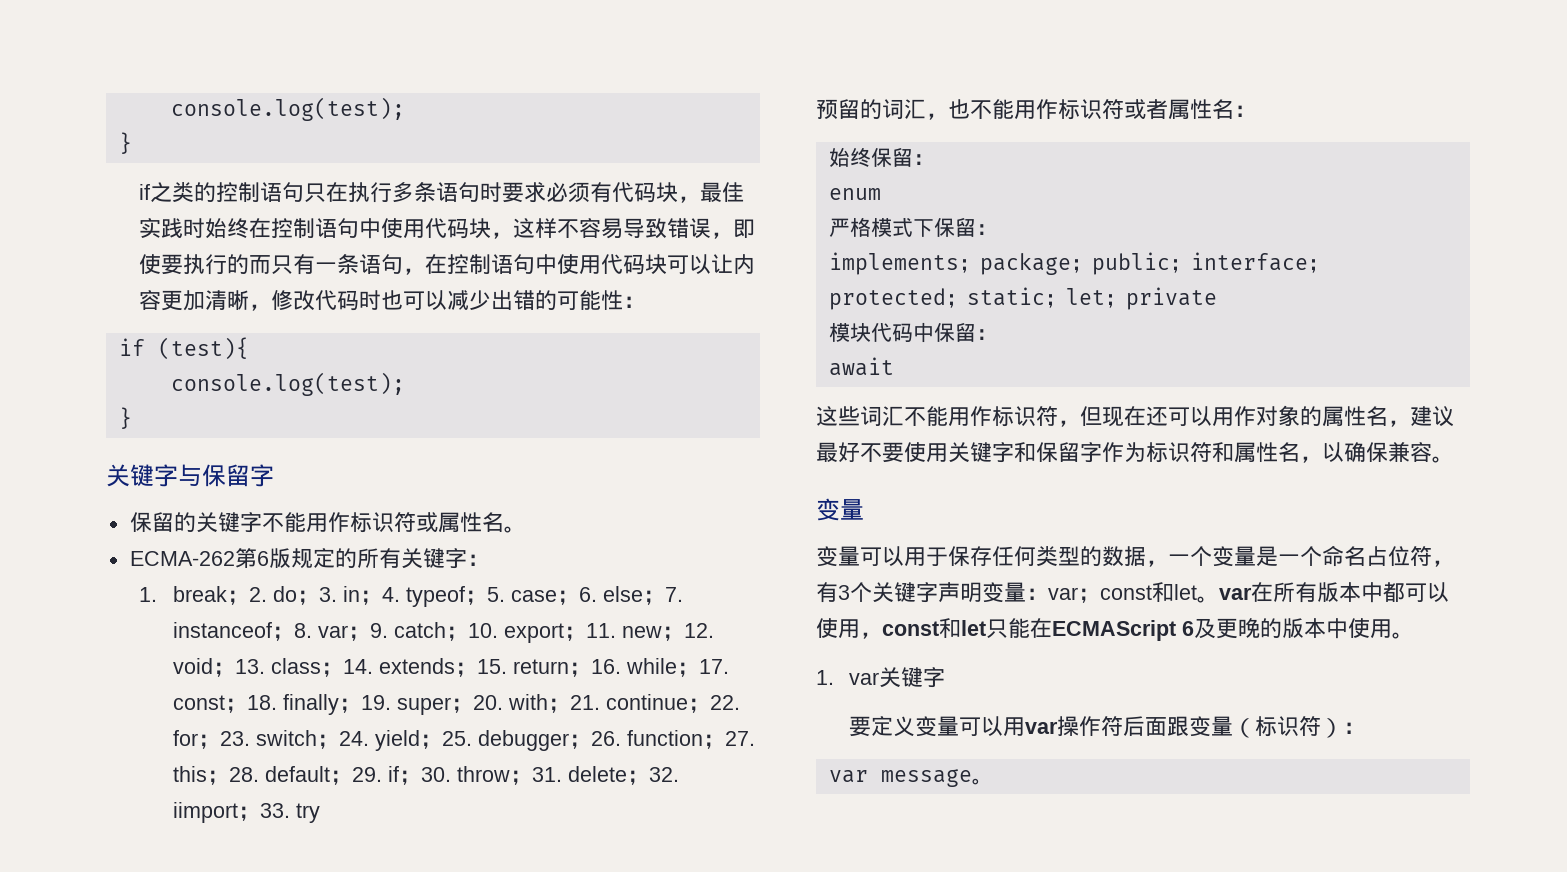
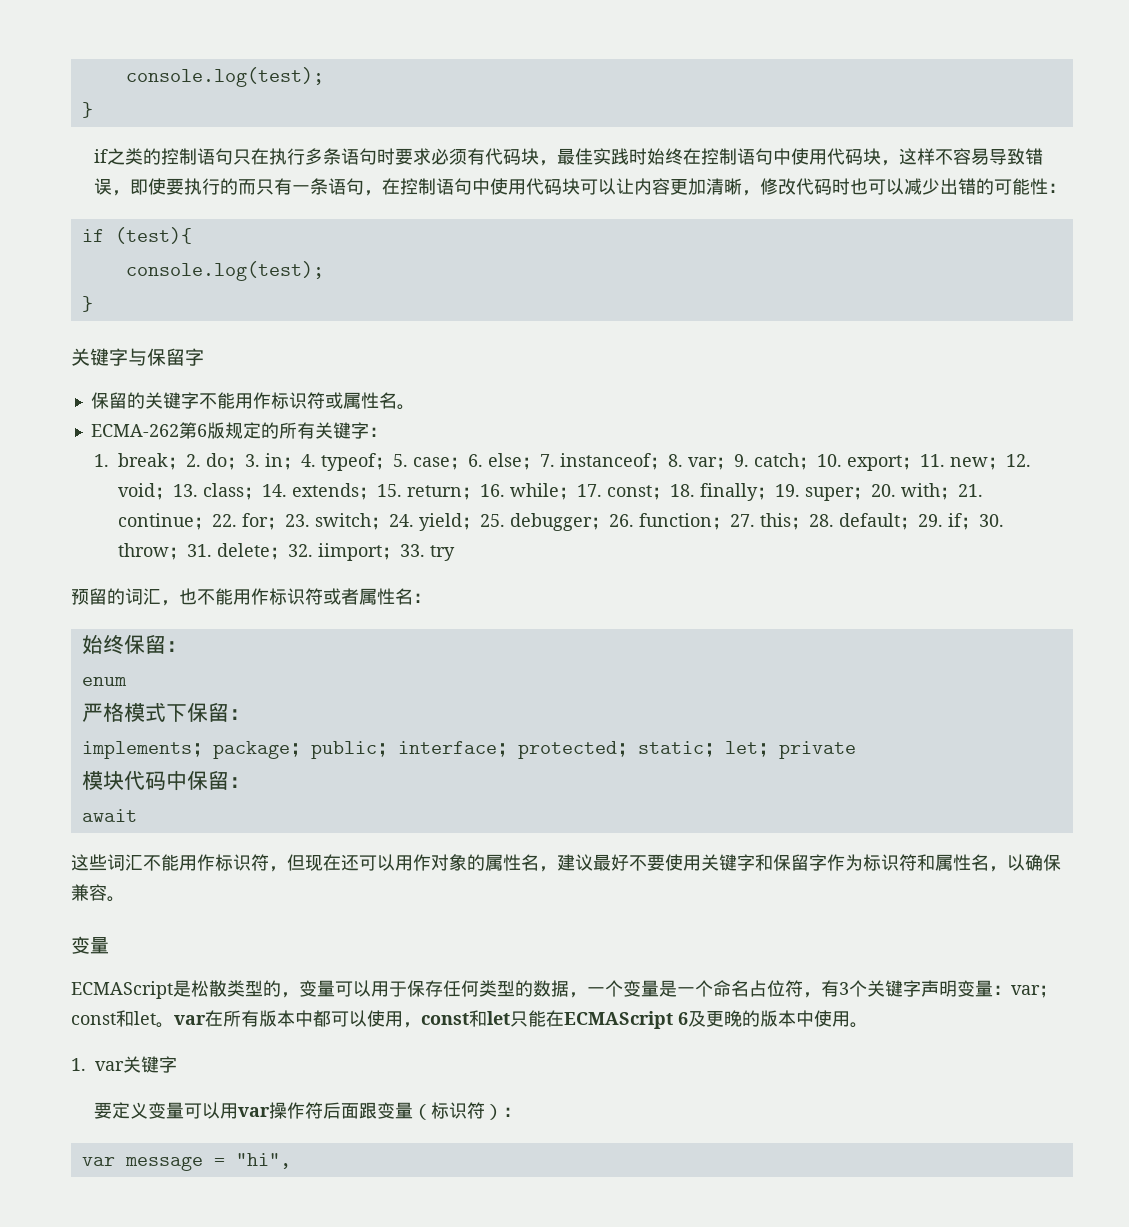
- 变量可以用于保存任何类型的数据，一个变量是一个命名占位符，有3个关键字声明变量：var；const和let。var在所有版本中都可以使用，const和let只能在ECMAScript 6及更晚的版本中使用。
+ ECMAScript是松散类型的，变量可以用于保存任何类型的数据，一个变量是一个命名占位符，有3个关键字声明变量：var；const和let。var在所有版本中都可以使用，const和let只能在ECMAScript 6及更晚的版本中使用。
- var message。
+ var message = "hi",

